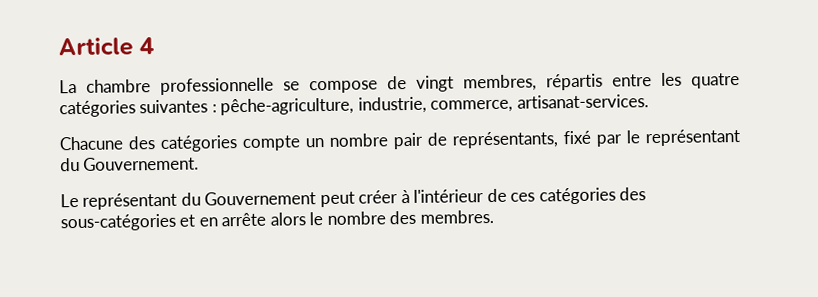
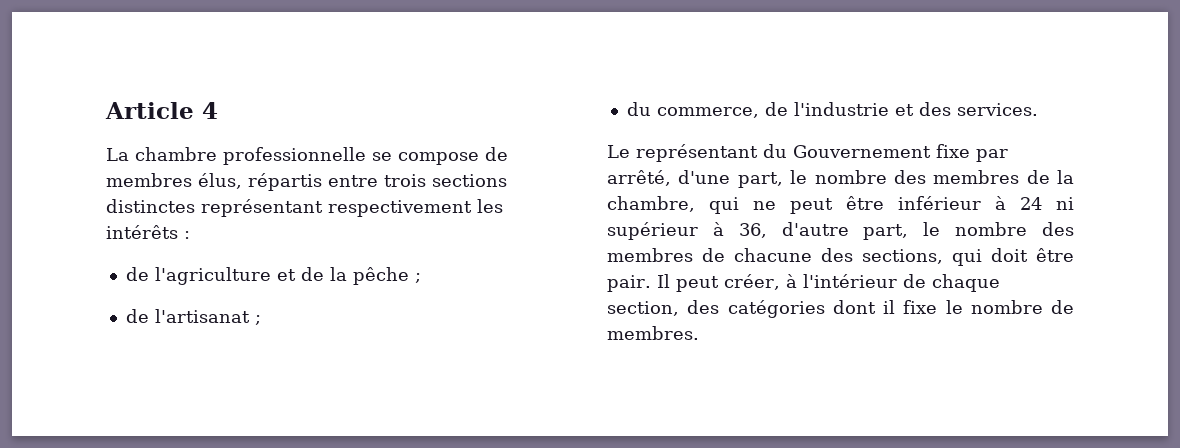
- La chambre professionnelle se compose de vingt membres, répartis entre les quatre catégories suivantes : pêche-agriculture, industrie, commerce, artisanat-services.
- Chacune des catégories compte un nombre pair de représentants, fixé par le représentant du Gouvernement.
- Le représentant du Gouvernement peut créer à l'intérieur de ces catégories des sous-catégories et en arrête alors le nombre des membres.
+ La chambre professionnelle se compose de membres élus, répartis entre trois sections distinctes représentant respectivement les intérêts :
+ de l'agriculture et de la pêche ;
+ de l'artisanat ;
+ du commerce, de l'industrie et des services.
+ Le représentant du Gouvernement fixe par arrêté, d'une part, le nombre des membres de la chambre, qui ne peut être inférieur à 24 ni supérieur à 36, d'autre part, le nombre des membres de chacune des sections, qui doit être pair. Il peut créer, à l'intérieur de chaque section, des catégories dont il fixe le nombre de membres.

